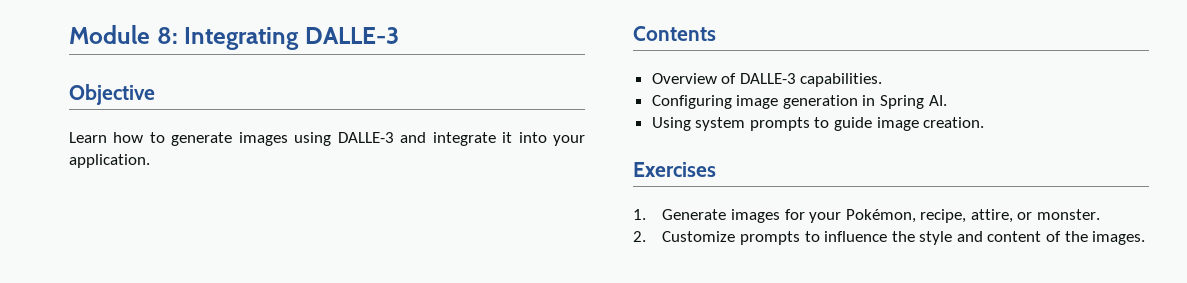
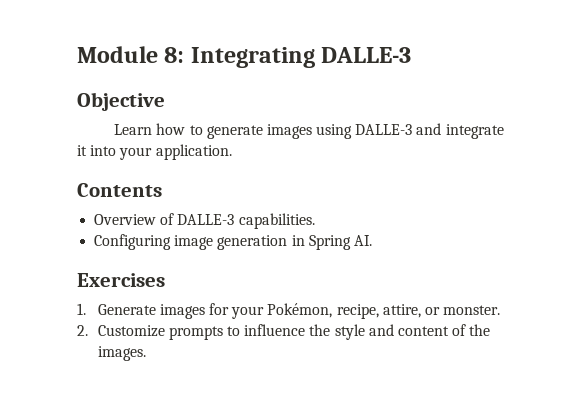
- Using system prompts to guide image creation.

